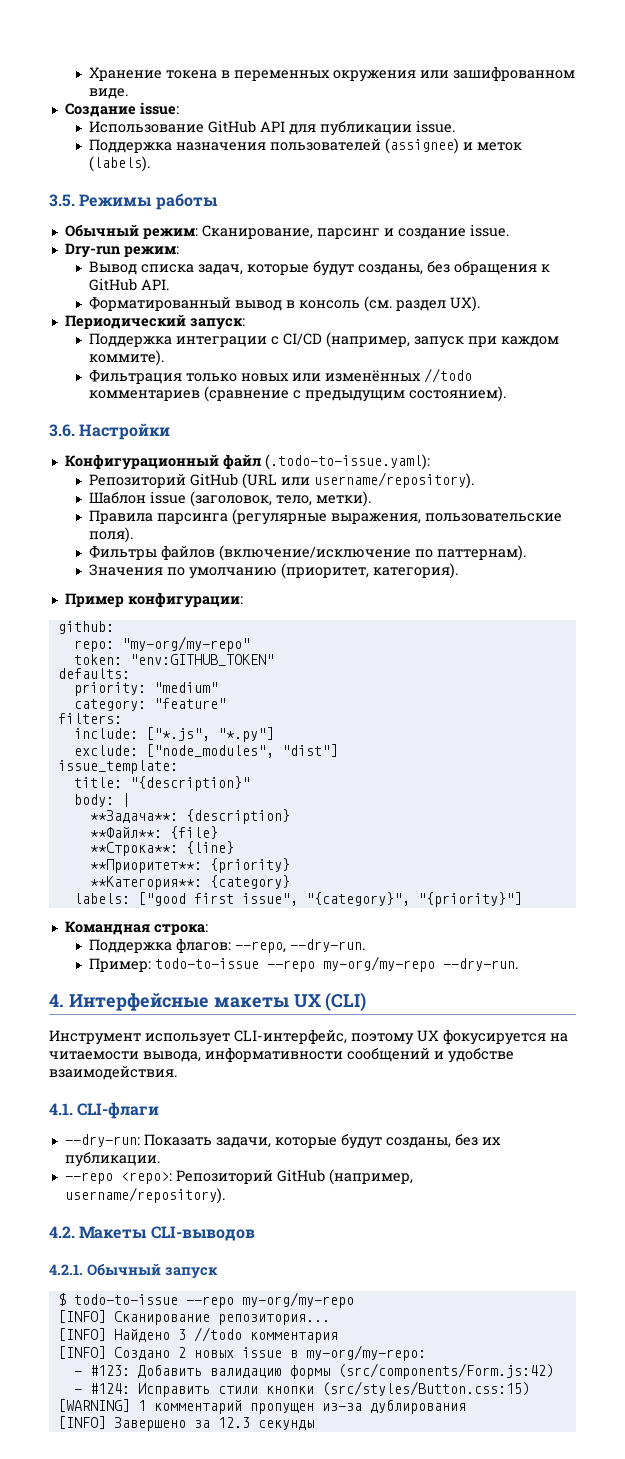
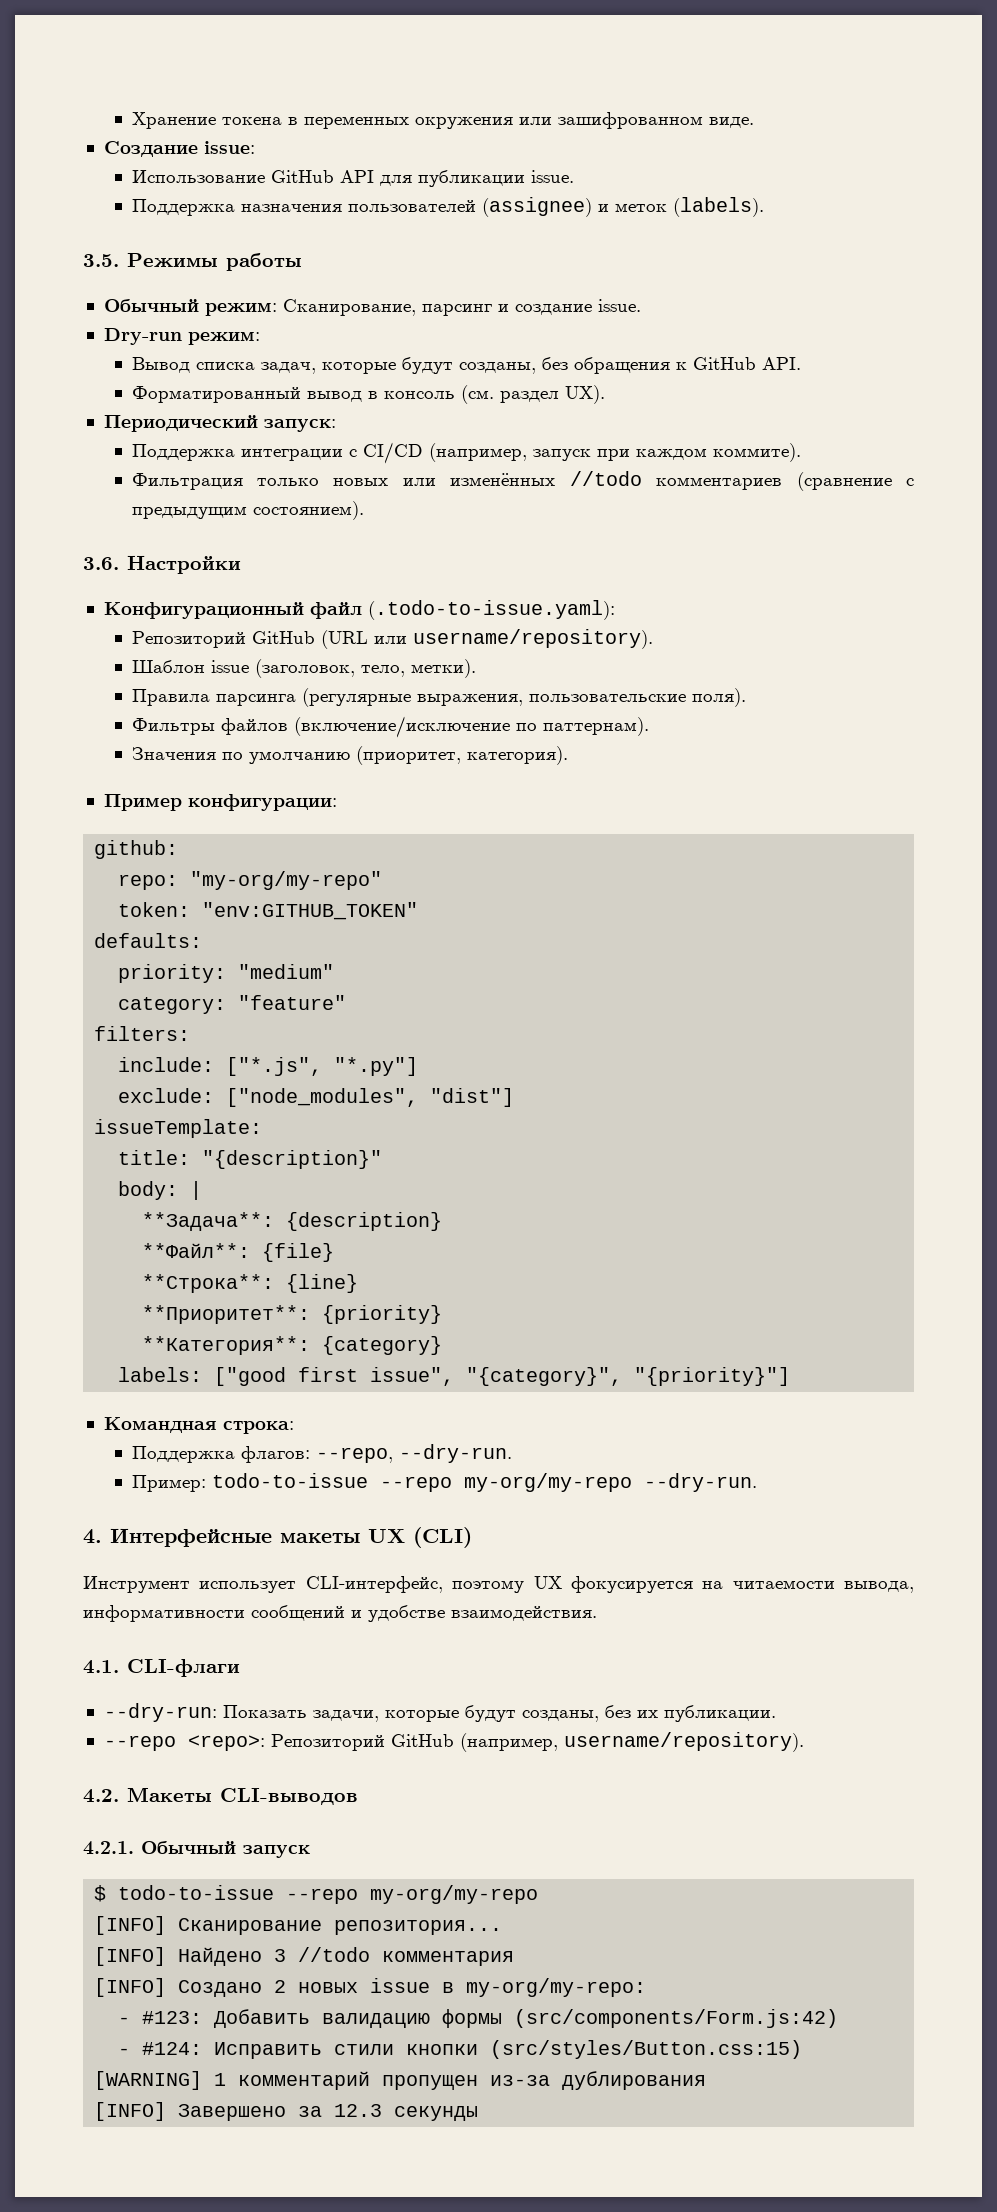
- issue_template:
+ issueTemplate:

